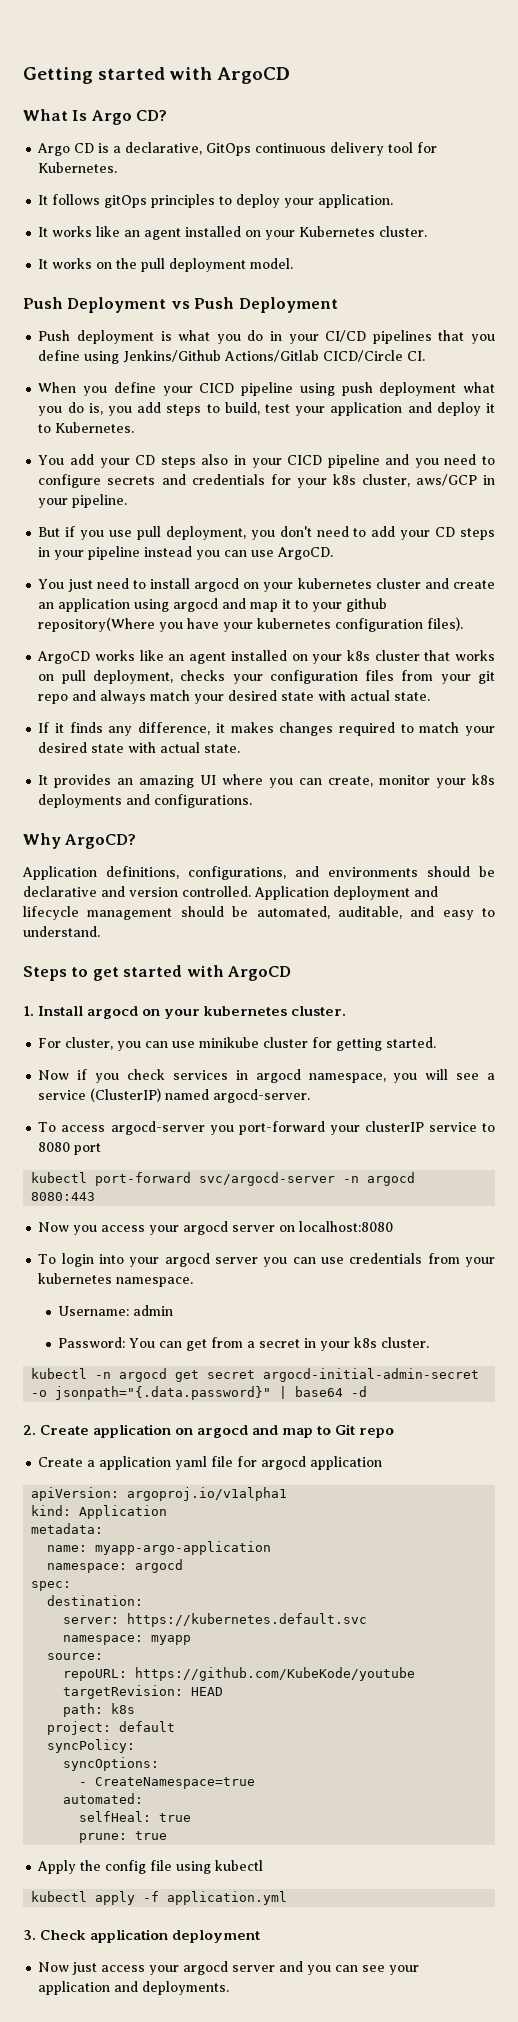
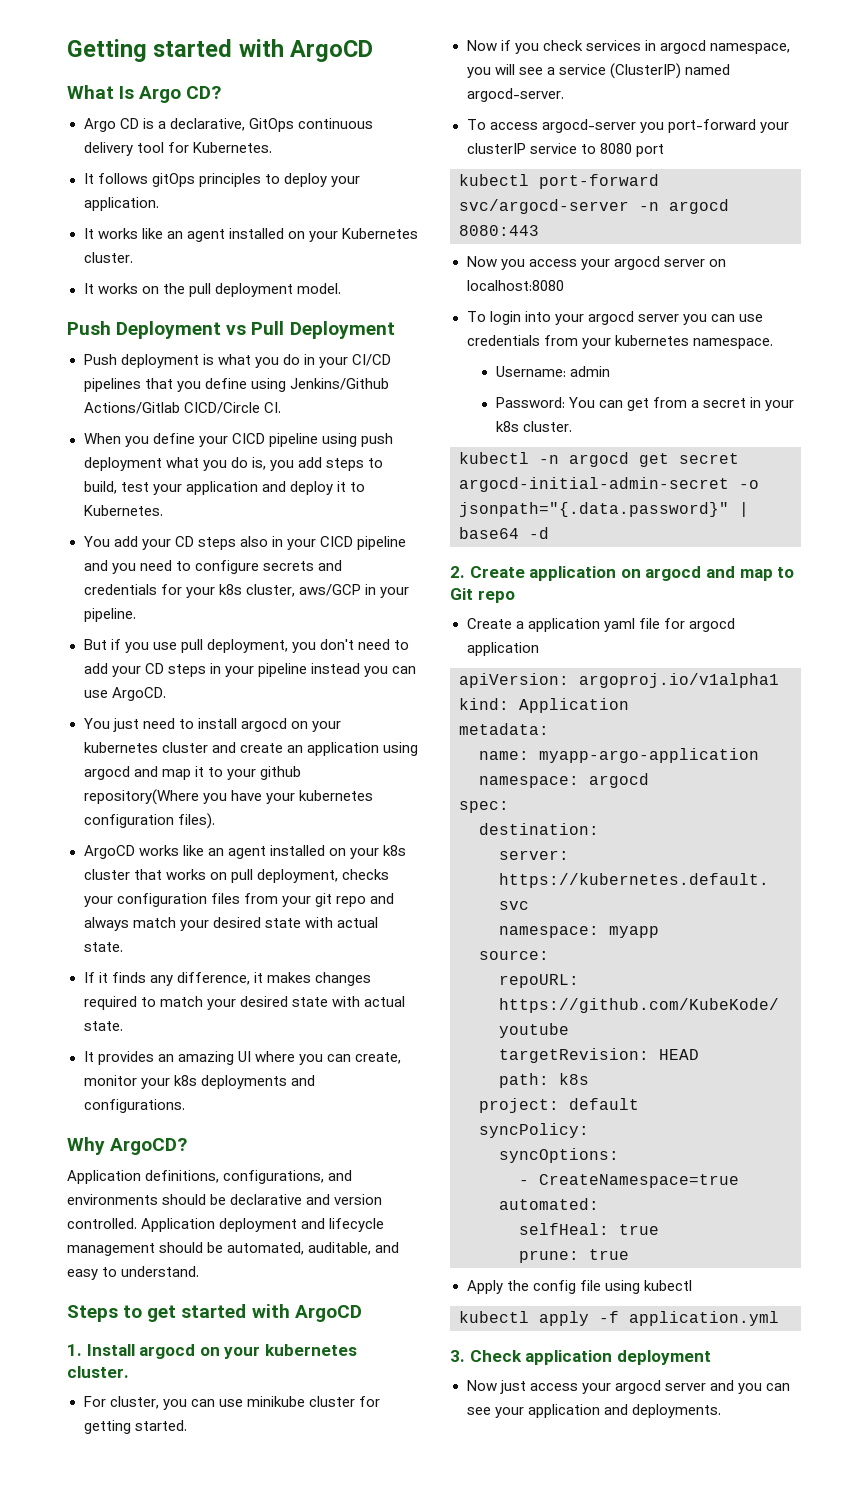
- Push Deployment vs Push Deployment
+ Push Deployment vs Pull Deployment

